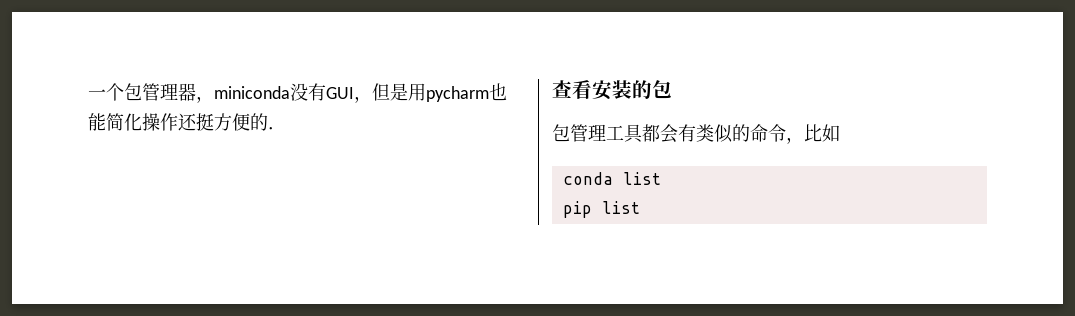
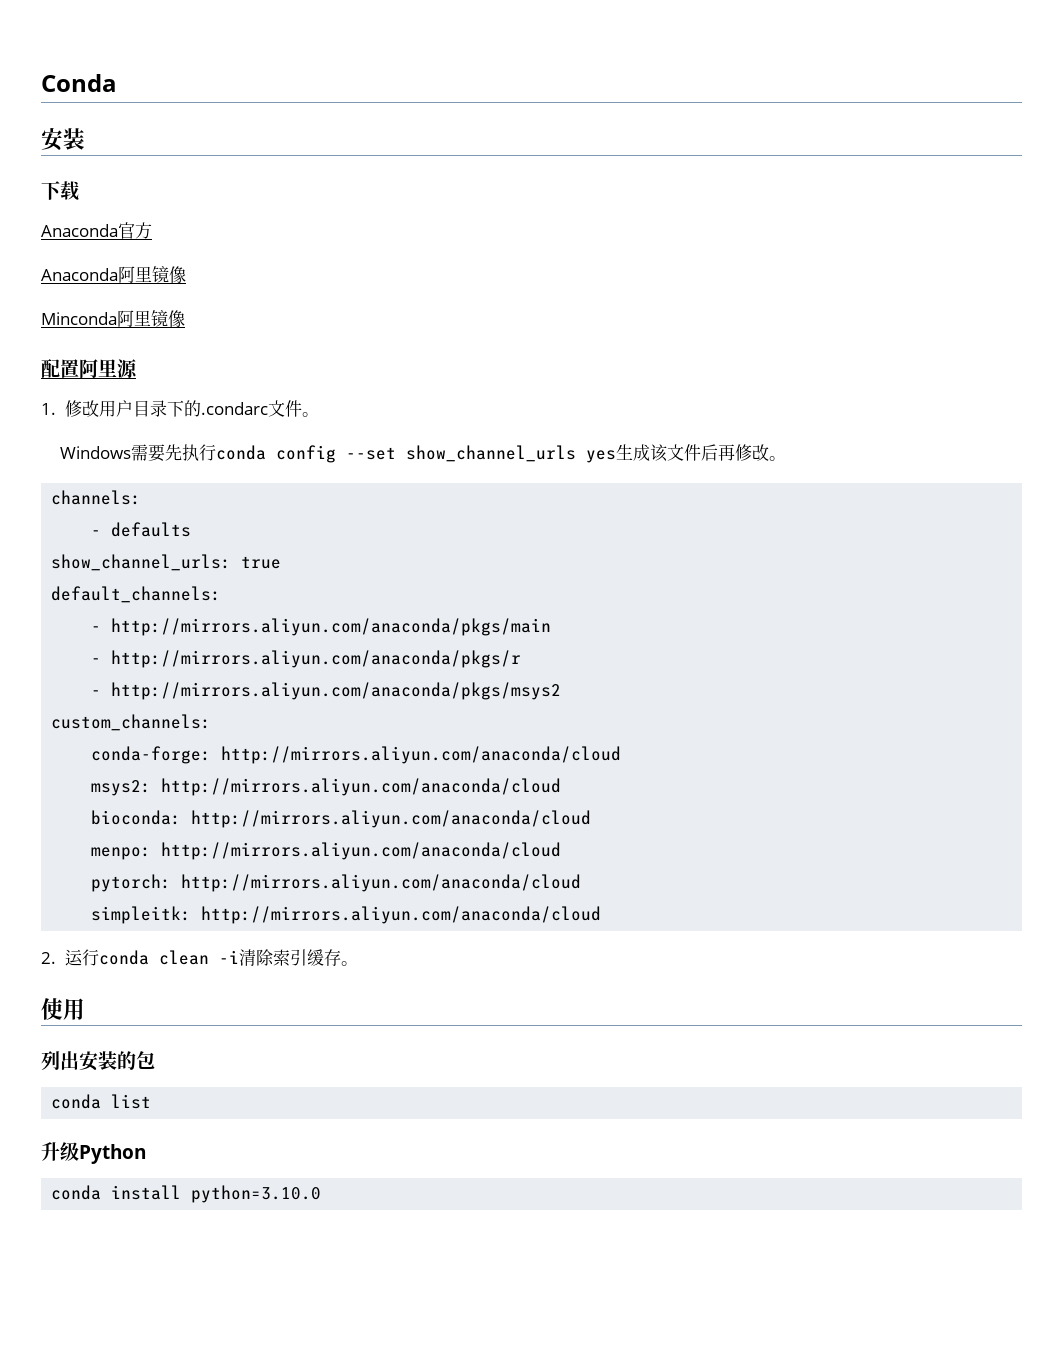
- 一个包管理器，miniconda没有GUI，但是用pycharm也能简化操作还挺方便的．
- 查看安装的包
- 包管理工具都会有类似的命令，比如
+ Conda
+ 安装
+ 下载
+ Anaconda官方
+ Anaconda阿里镜像
+ Minconda阿里镜像
+ 配置阿里源
+ 1.修改用户目录下的.condarc文件。
+ Windows需要先执行conda config --set show_channel_urls yes生成该文件后再修改。
+ channels:
+ - defaults
+ show_channel_urls: true
+ default_channels:
+ - http://mirrors.aliyun.com/anaconda/pkgs/main
+ - http://mirrors.aliyun.com/anaconda/pkgs/r
+ - http://mirrors.aliyun.com/anaconda/pkgs/msys2
+ custom_channels:
+ conda-forge: http://mirrors.aliyun.com/anaconda/cloud
+ msys2: http://mirrors.aliyun.com/anaconda/cloud
+ bioconda: http://mirrors.aliyun.com/anaconda/cloud
+ menpo: http://mirrors.aliyun.com/anaconda/cloud
+ pytorch: http://mirrors.aliyun.com/anaconda/cloud
+ simpleitk: http://mirrors.aliyun.com/anaconda/cloud
+ 2.运行conda clean -i清除索引缓存。
+ 使用
+ 列出安装的包
  conda list
- pip list
+ 升级Python
+ conda install python=3.10.0

